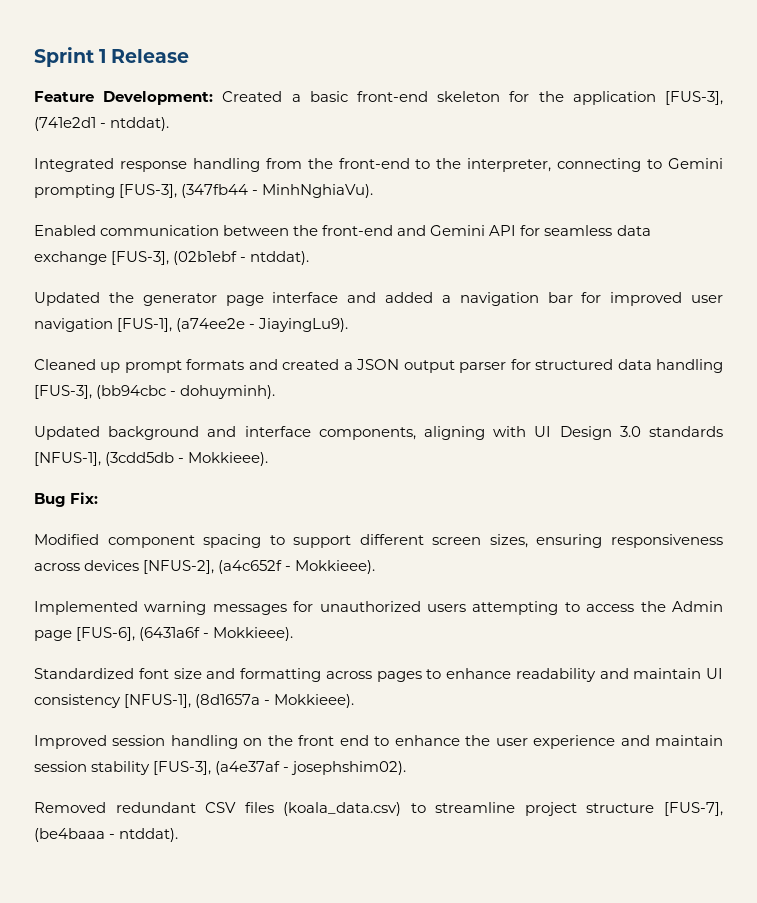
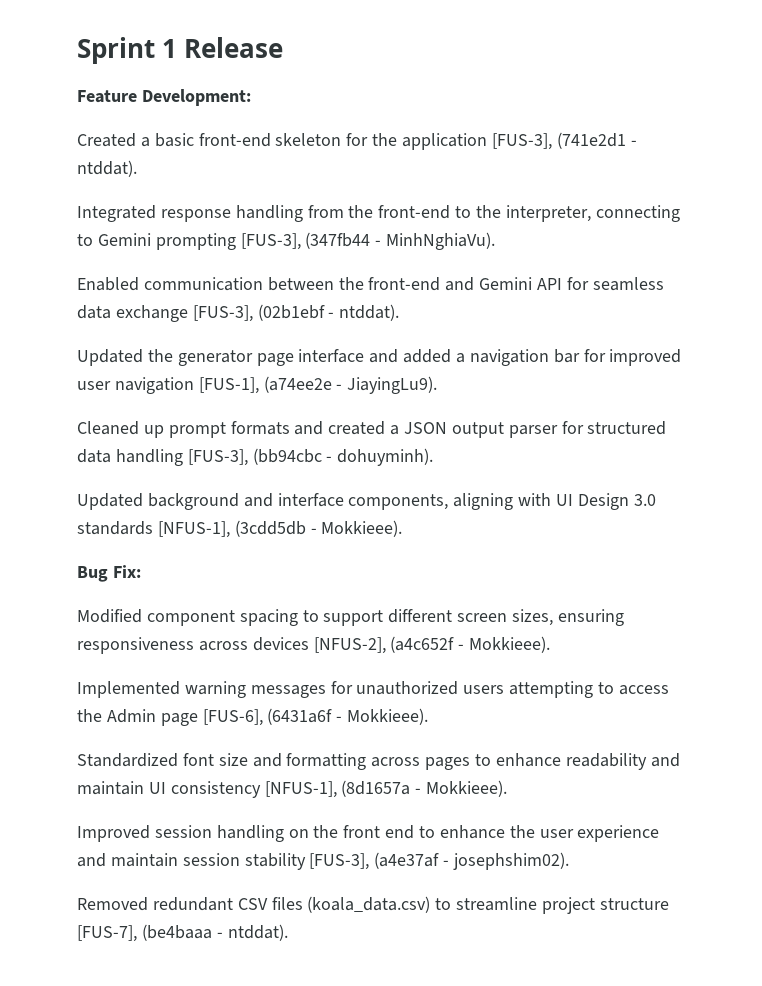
- Feature Development: Created a basic front-end skeleton for the application [FUS-3], (741e2d1 - ntddat).
+ Feature Development:
+ Created a basic front-end skeleton for the application [FUS-3], (741e2d1 - ntddat).

